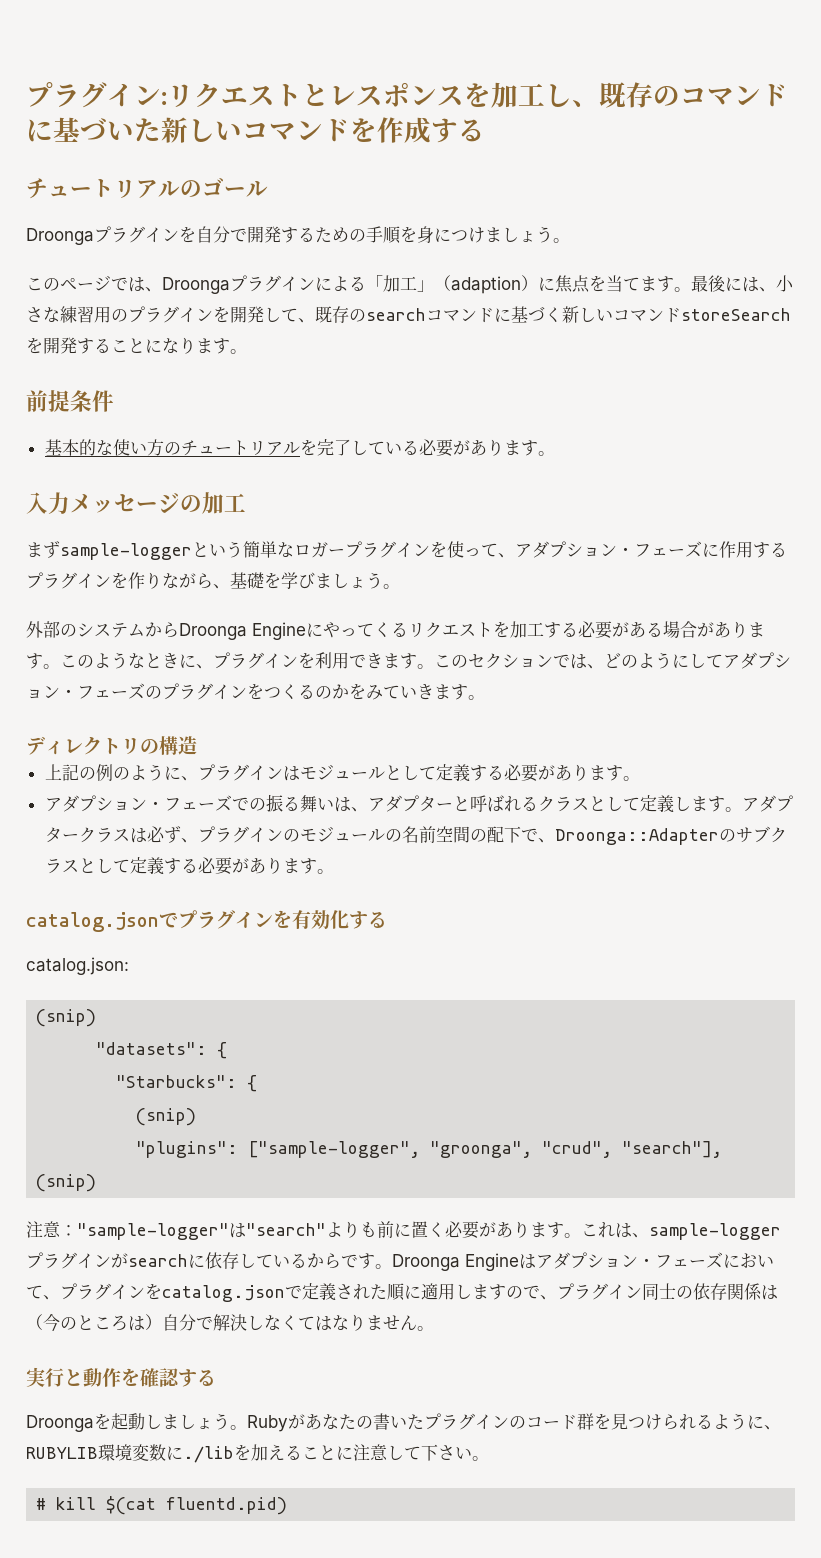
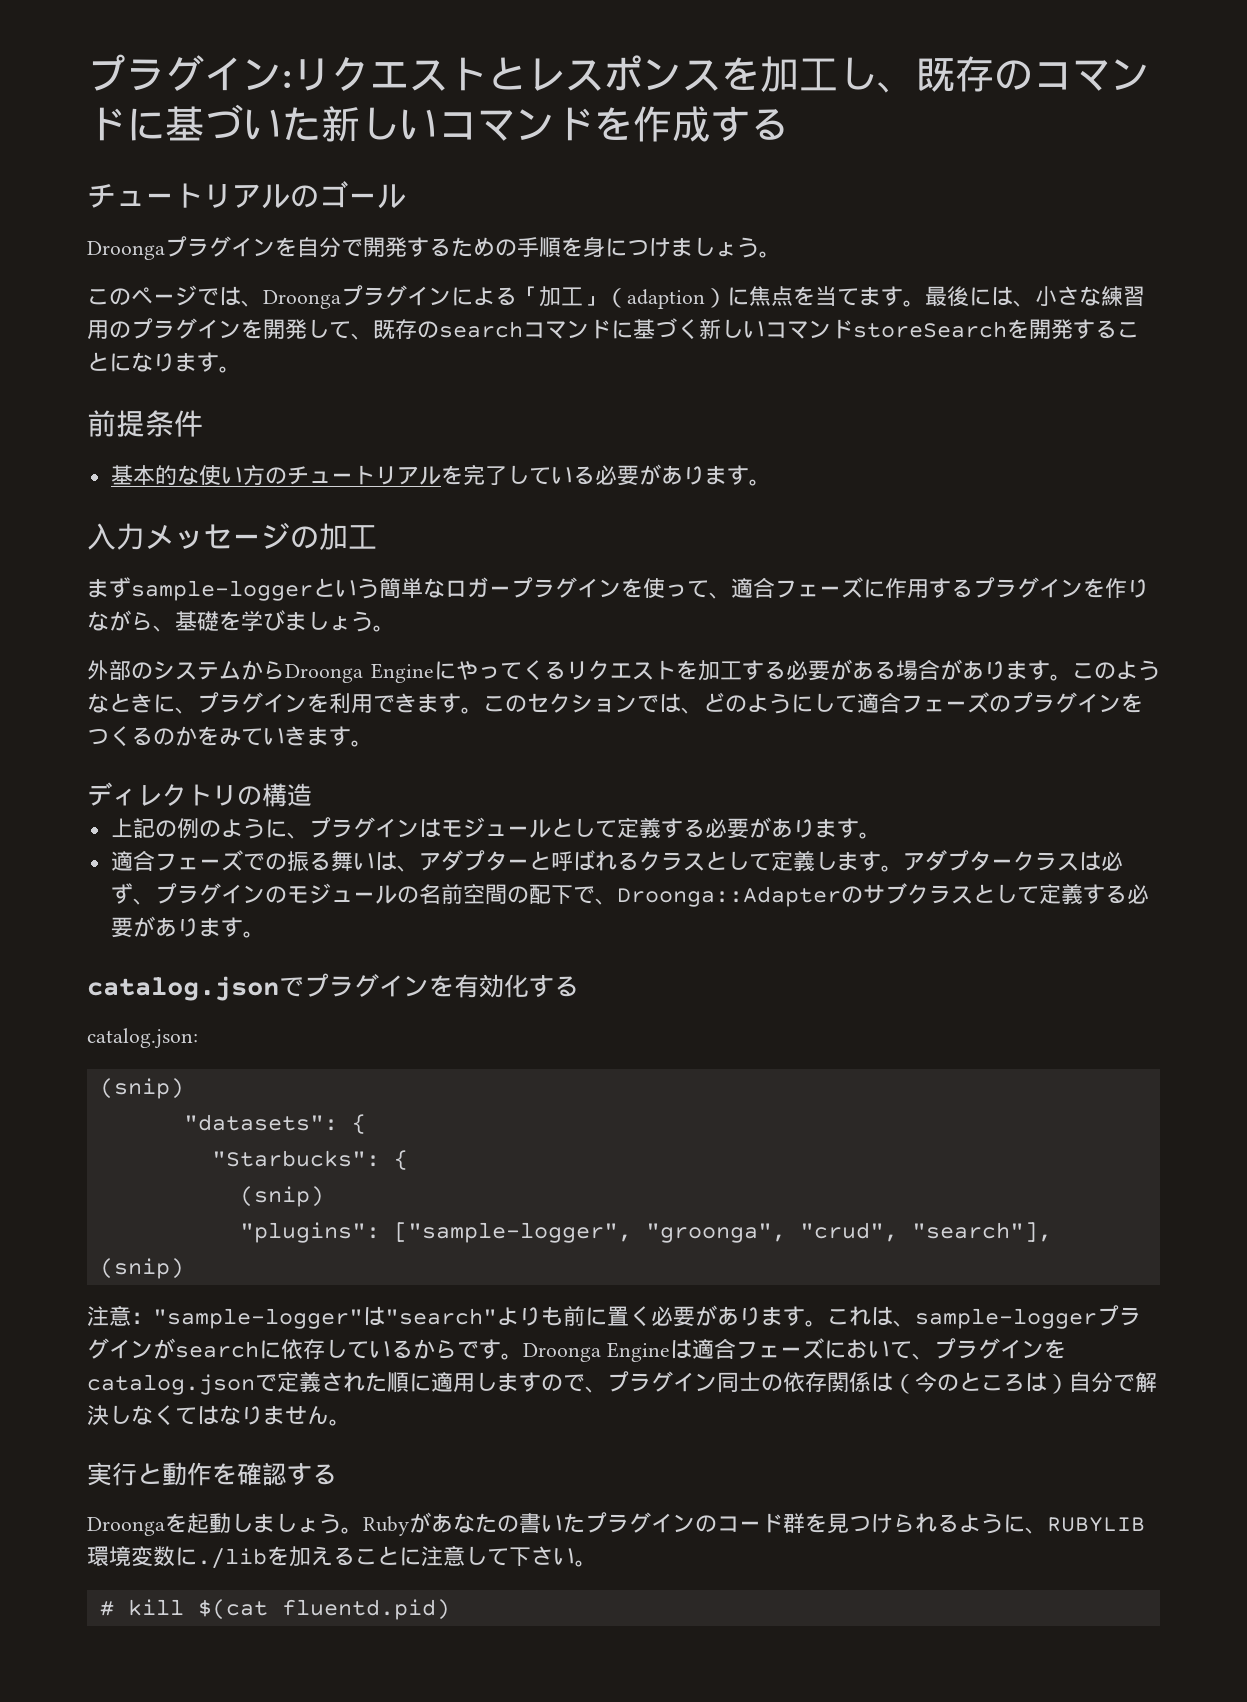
- まずsample-loggerという簡単なロガープラグインを使って、アダプション・フェーズに作用するプラグインを作りながら、基礎を学びましょう。
+ まずsample-loggerという簡単なロガープラグインを使って、適合フェーズに作用するプラグインを作りながら、基礎を学びましょう。
- このセクションでは、どのようにしてアダプション・フェーズのプラグインをつくるのかをみていきます。
+ このセクションでは、どのようにして適合フェーズのプラグインをつくるのかをみていきます。
- アダプション・フェーズでの振る舞いは、アダプターと呼ばれるクラスとして定義します。
+ 適合フェーズでの振る舞いは、アダプターと呼ばれるクラスとして定義します。
- Droonga Engineはアダプション・フェーズにおいて、プラグインをcatalog.jsonで定義された順に適用しますので、プラグイン同士の依存関係は（今のところは）自分で解決しなくてはなりません。
+ Droonga Engineは適合フェーズにおいて、プラグインをcatalog.jsonで定義された順に適用しますので、プラグイン同士の依存関係は（今のところは）自分で解決しなくてはなりません。

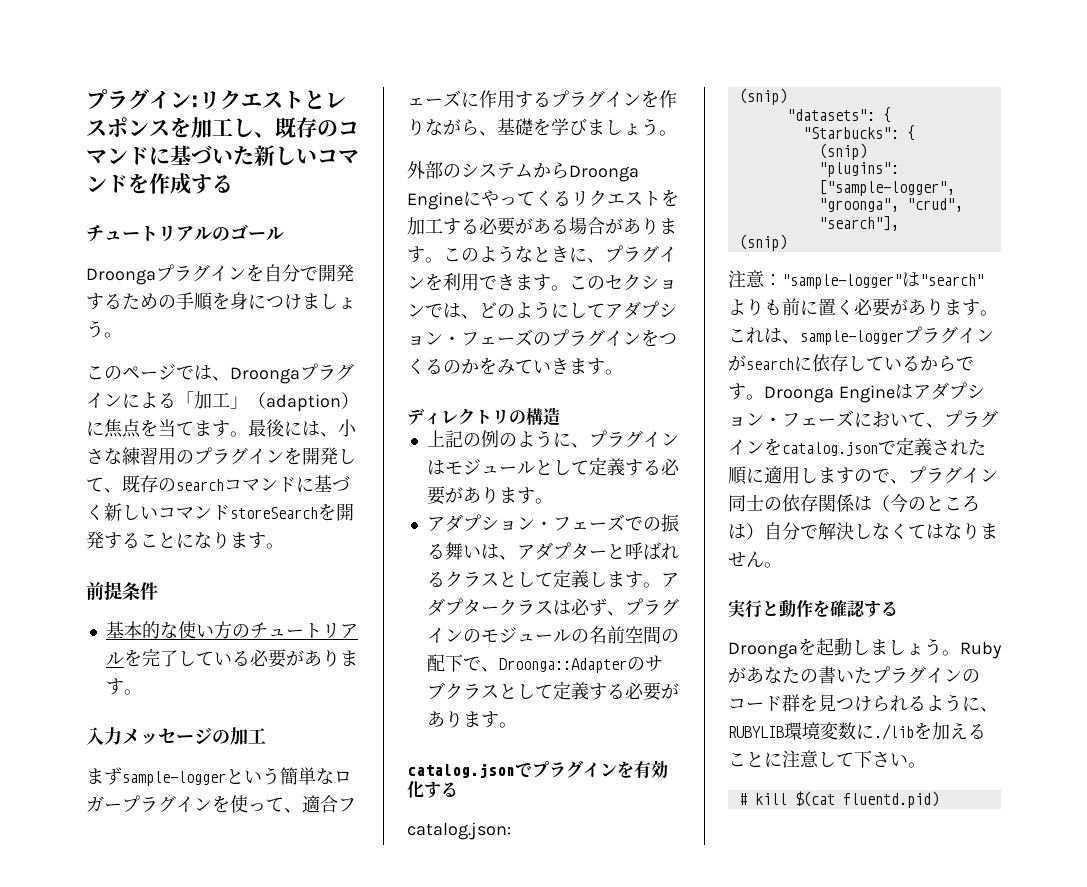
- このセクションでは、どのようにして適合フェーズのプラグインをつくるのかをみていきます。
+ このセクションでは、どのようにしてアダプション・フェーズのプラグインをつくるのかをみていきます。
- 適合フェーズでの振る舞いは、アダプターと呼ばれるクラスとして定義します。
+ アダプション・フェーズでの振る舞いは、アダプターと呼ばれるクラスとして定義します。
- Droonga Engineは適合フェーズにおいて、プラグインをcatalog.jsonで定義された順に適用しますので、プラグイン同士の依存関係は（今のところは）自分で解決しなくてはなりません。
+ Droonga Engineはアダプション・フェーズにおいて、プラグインをcatalog.jsonで定義された順に適用しますので、プラグイン同士の依存関係は（今のところは）自分で解決しなくてはなりません。

